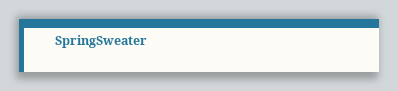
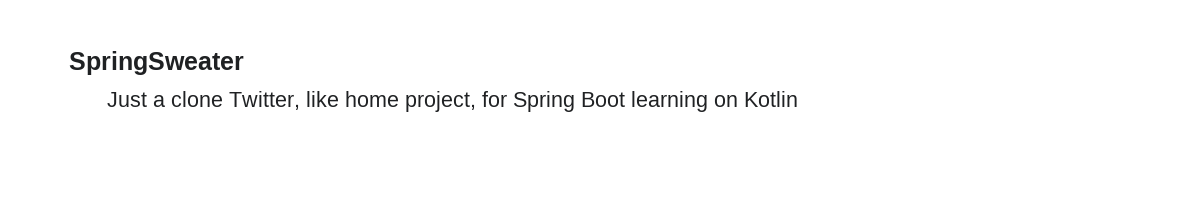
+ Just a clone Twitter, like home project, for Spring Boot learning on Kotlin

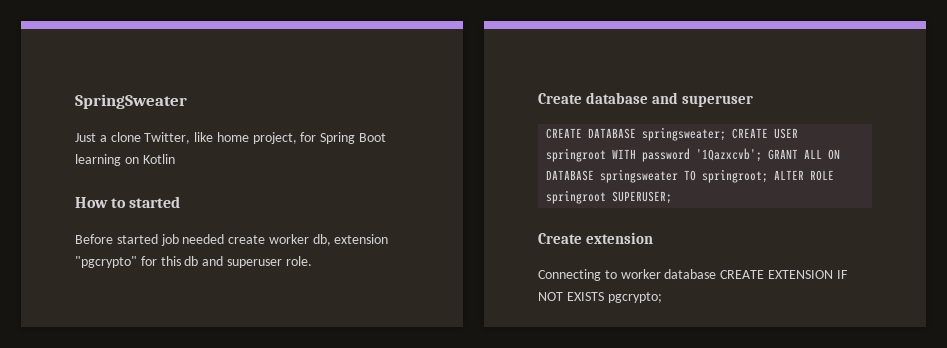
+ How to started
+ Before started job needed create worker db, extension "pgcrypto" for this db and superuser role.
+ Create database and superuser
+ CREATE DATABASE springsweater; CREATE USER springroot WITH password '1Qazxcvb'; GRANT ALL ON DATABASE springsweater TO springroot; ALTER ROLE springroot SUPERUSER;
+ Create extension
+ Connecting to worker database CREATE EXTENSION IF NOT EXISTS pgcrypto;

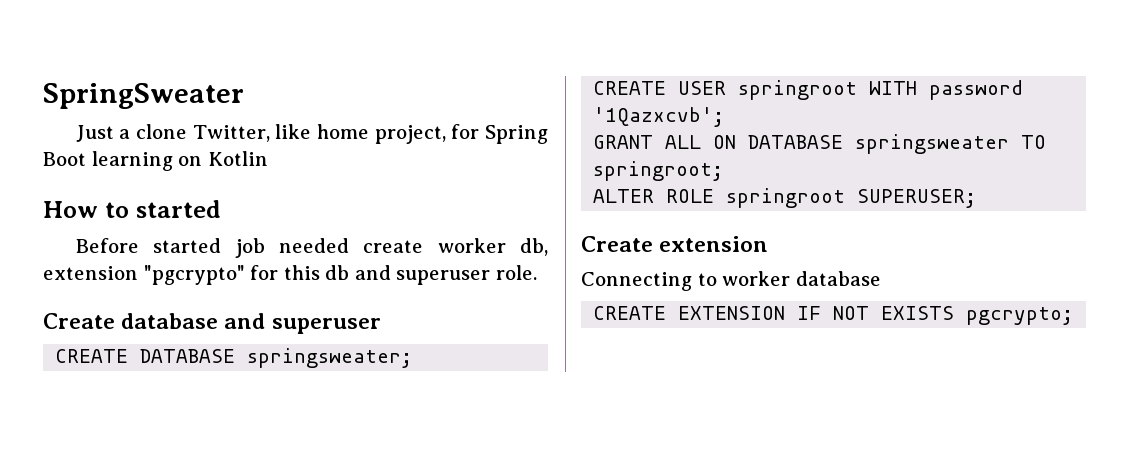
- CREATE DATABASE springsweater; CREATE USER springroot WITH password '1Qazxcvb'; GRANT ALL ON DATABASE springsweater TO springroot; ALTER ROLE springroot SUPERUSER;
+ CREATE DATABASE springsweater;
+ CREATE USER springroot WITH password '1Qazxcvb';
+ GRANT ALL ON DATABASE springsweater TO springroot;
+ ALTER ROLE springroot SUPERUSER;
- Connecting to worker database CREATE EXTENSION IF NOT EXISTS pgcrypto;
+ Connecting to worker database
+ CREATE EXTENSION IF NOT EXISTS pgcrypto;

